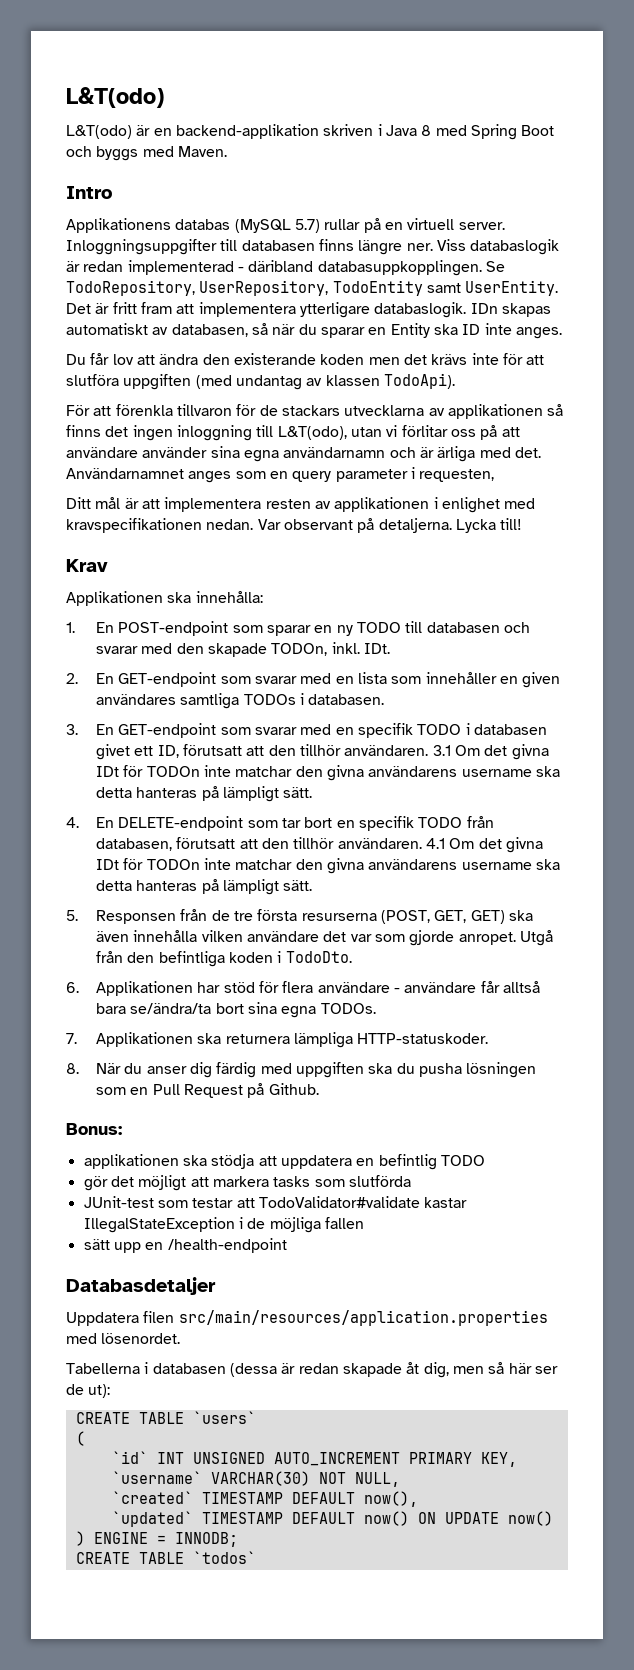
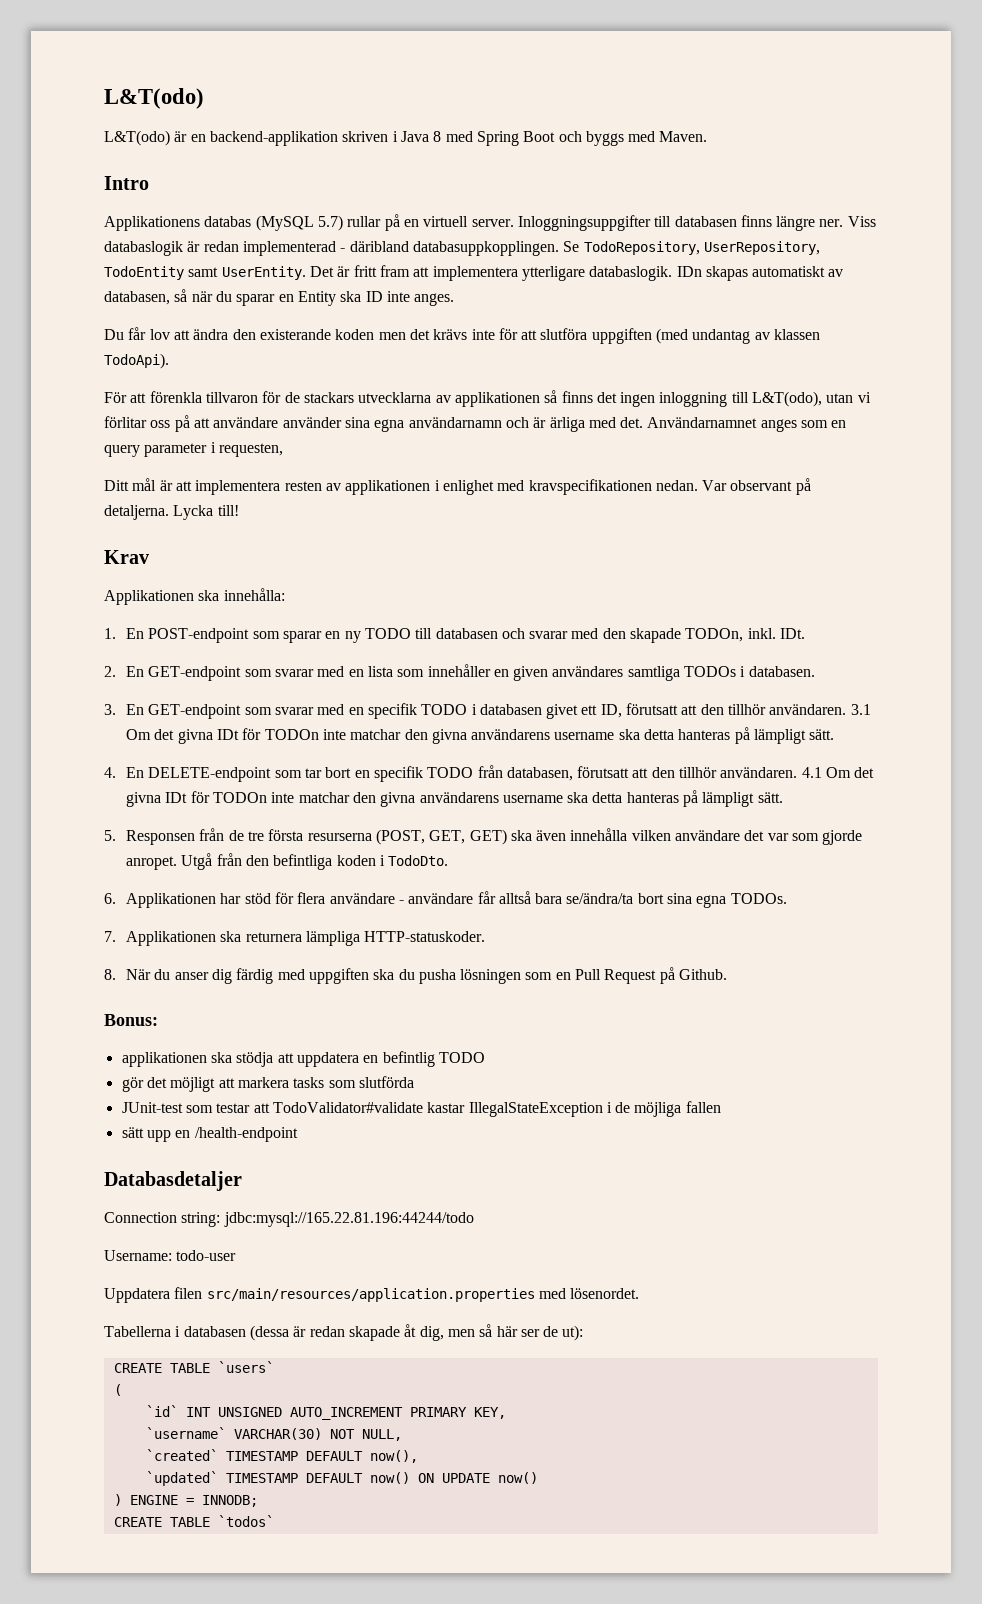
+ Connection string: jdbc:mysql://165.22.81.196:44244/todo
+ Username: todo-user

